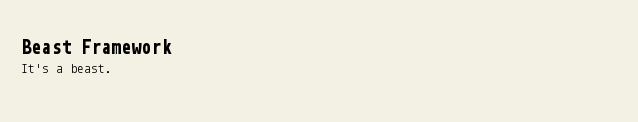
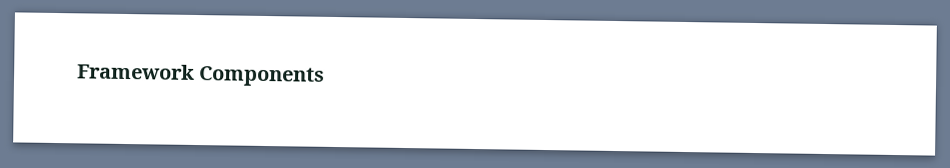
- Beast Framework
- It's a beast.
+ Framework Components

